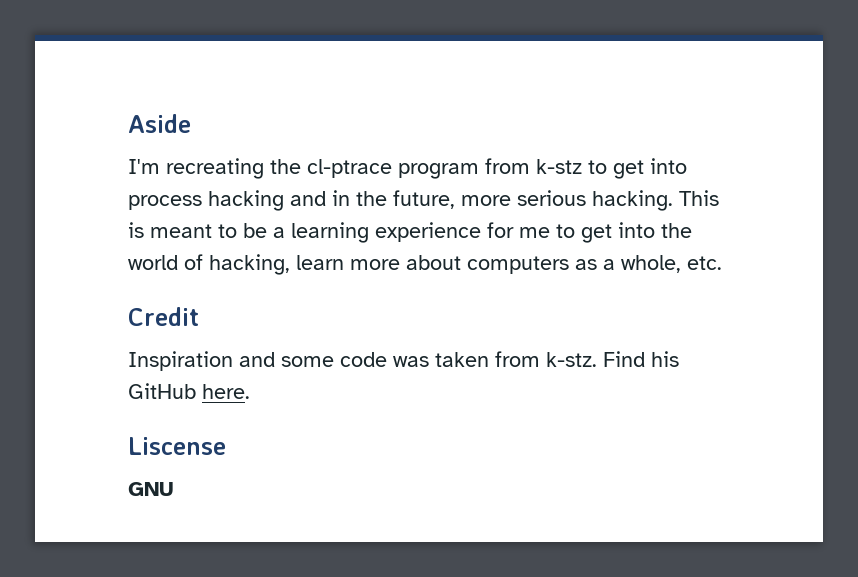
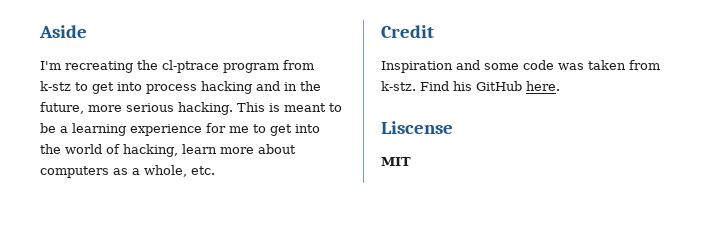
- GNU
+ MIT

